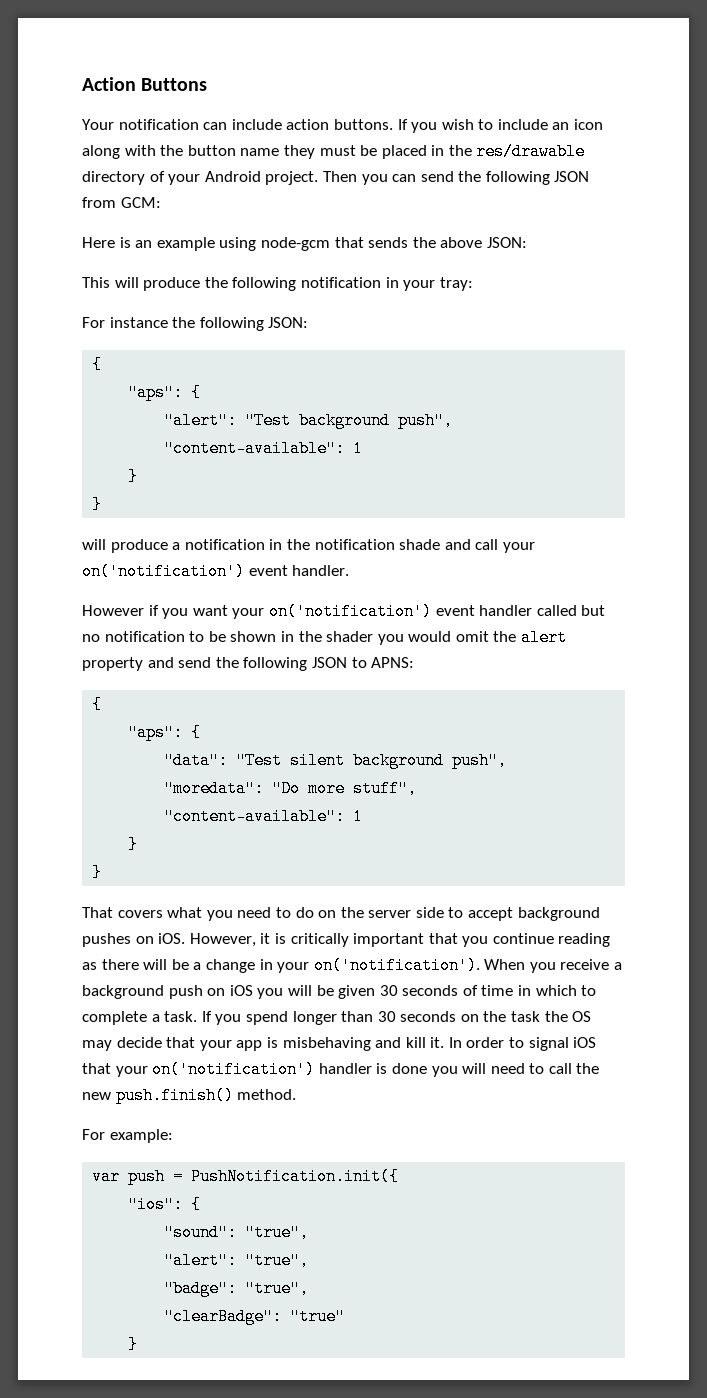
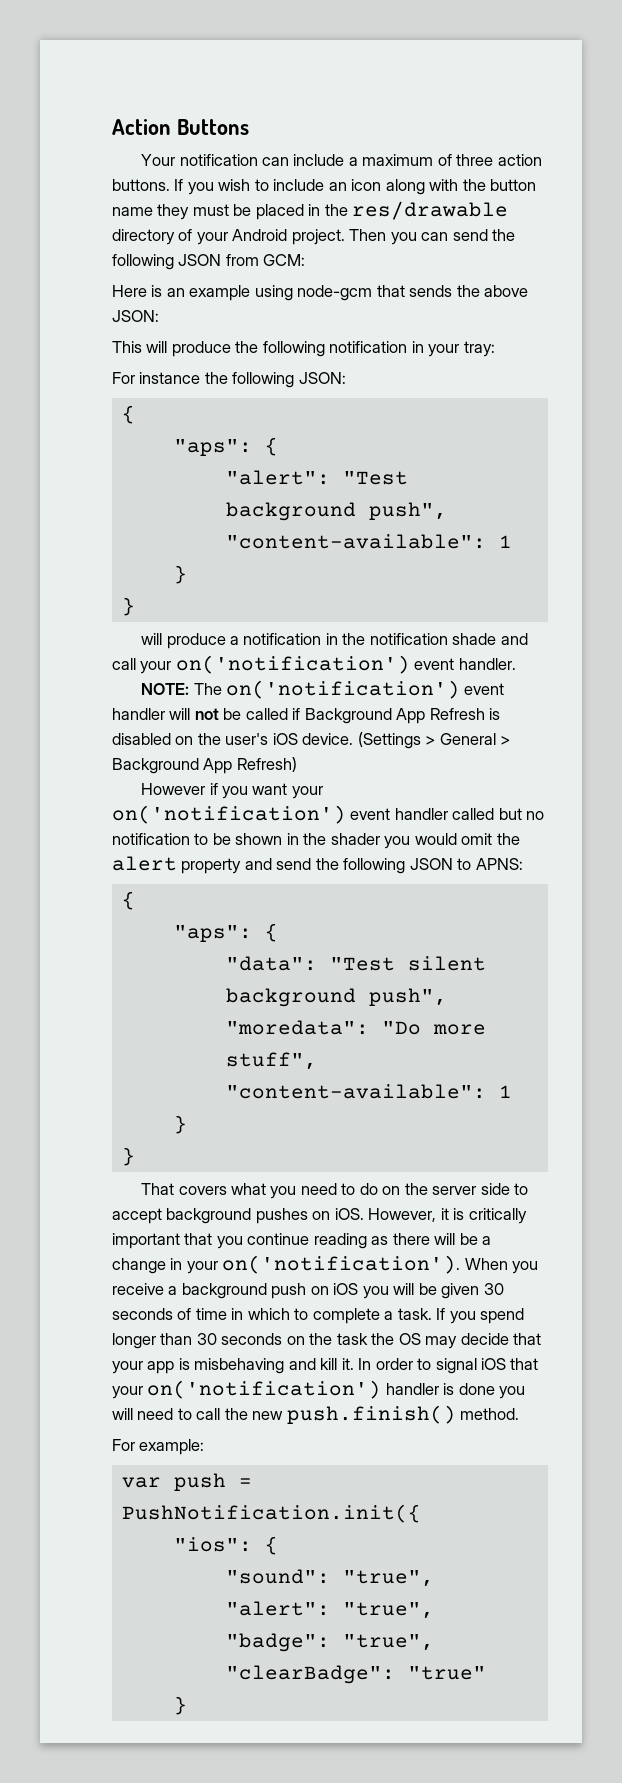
- Your notification can include action buttons.
+ Your notification can include a maximum of three action buttons.
+ NOTE: The on('notification') event handler will not be called if Background App Refresh is disabled on the user's iOS device. (Settings > General > Background App Refresh)

